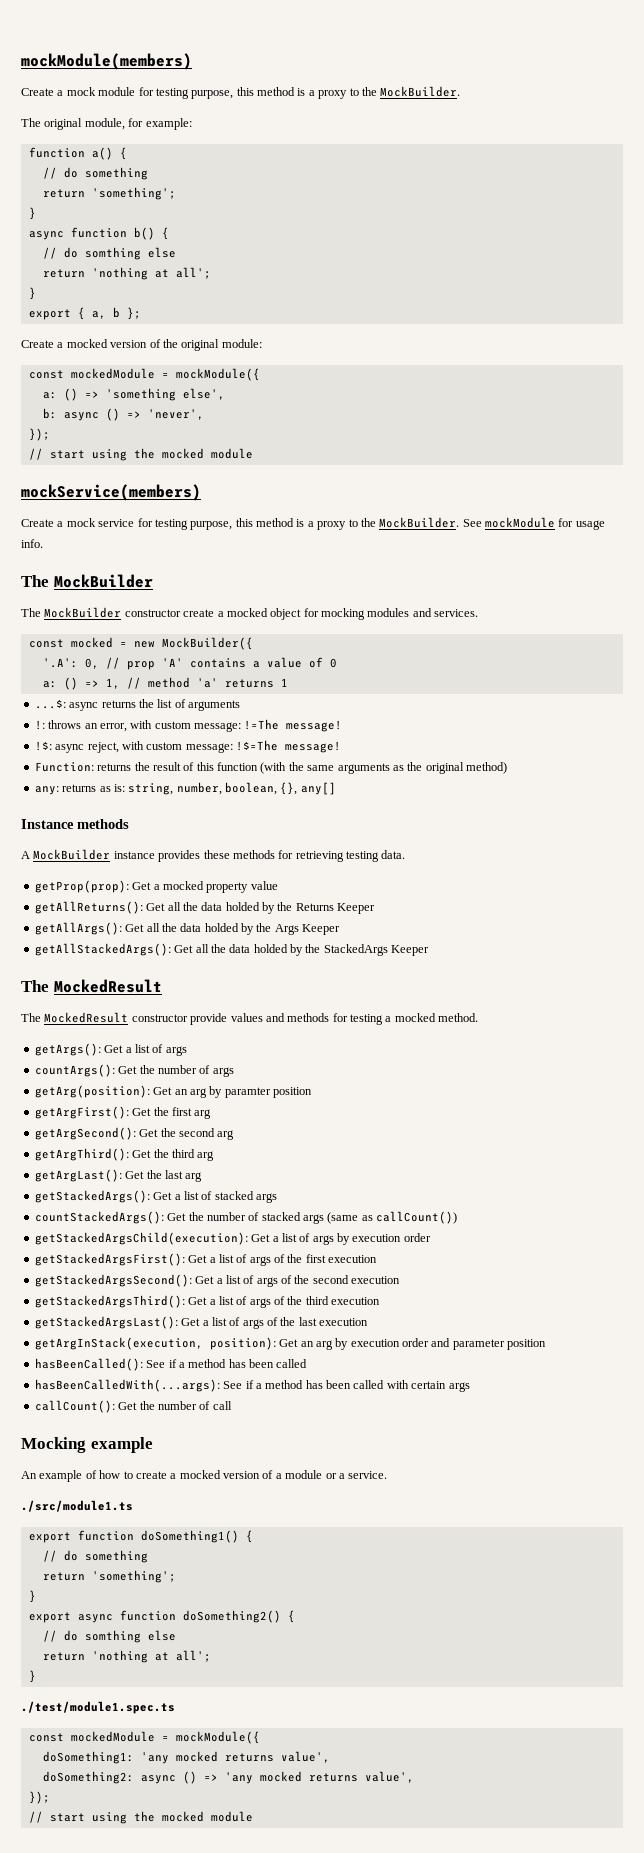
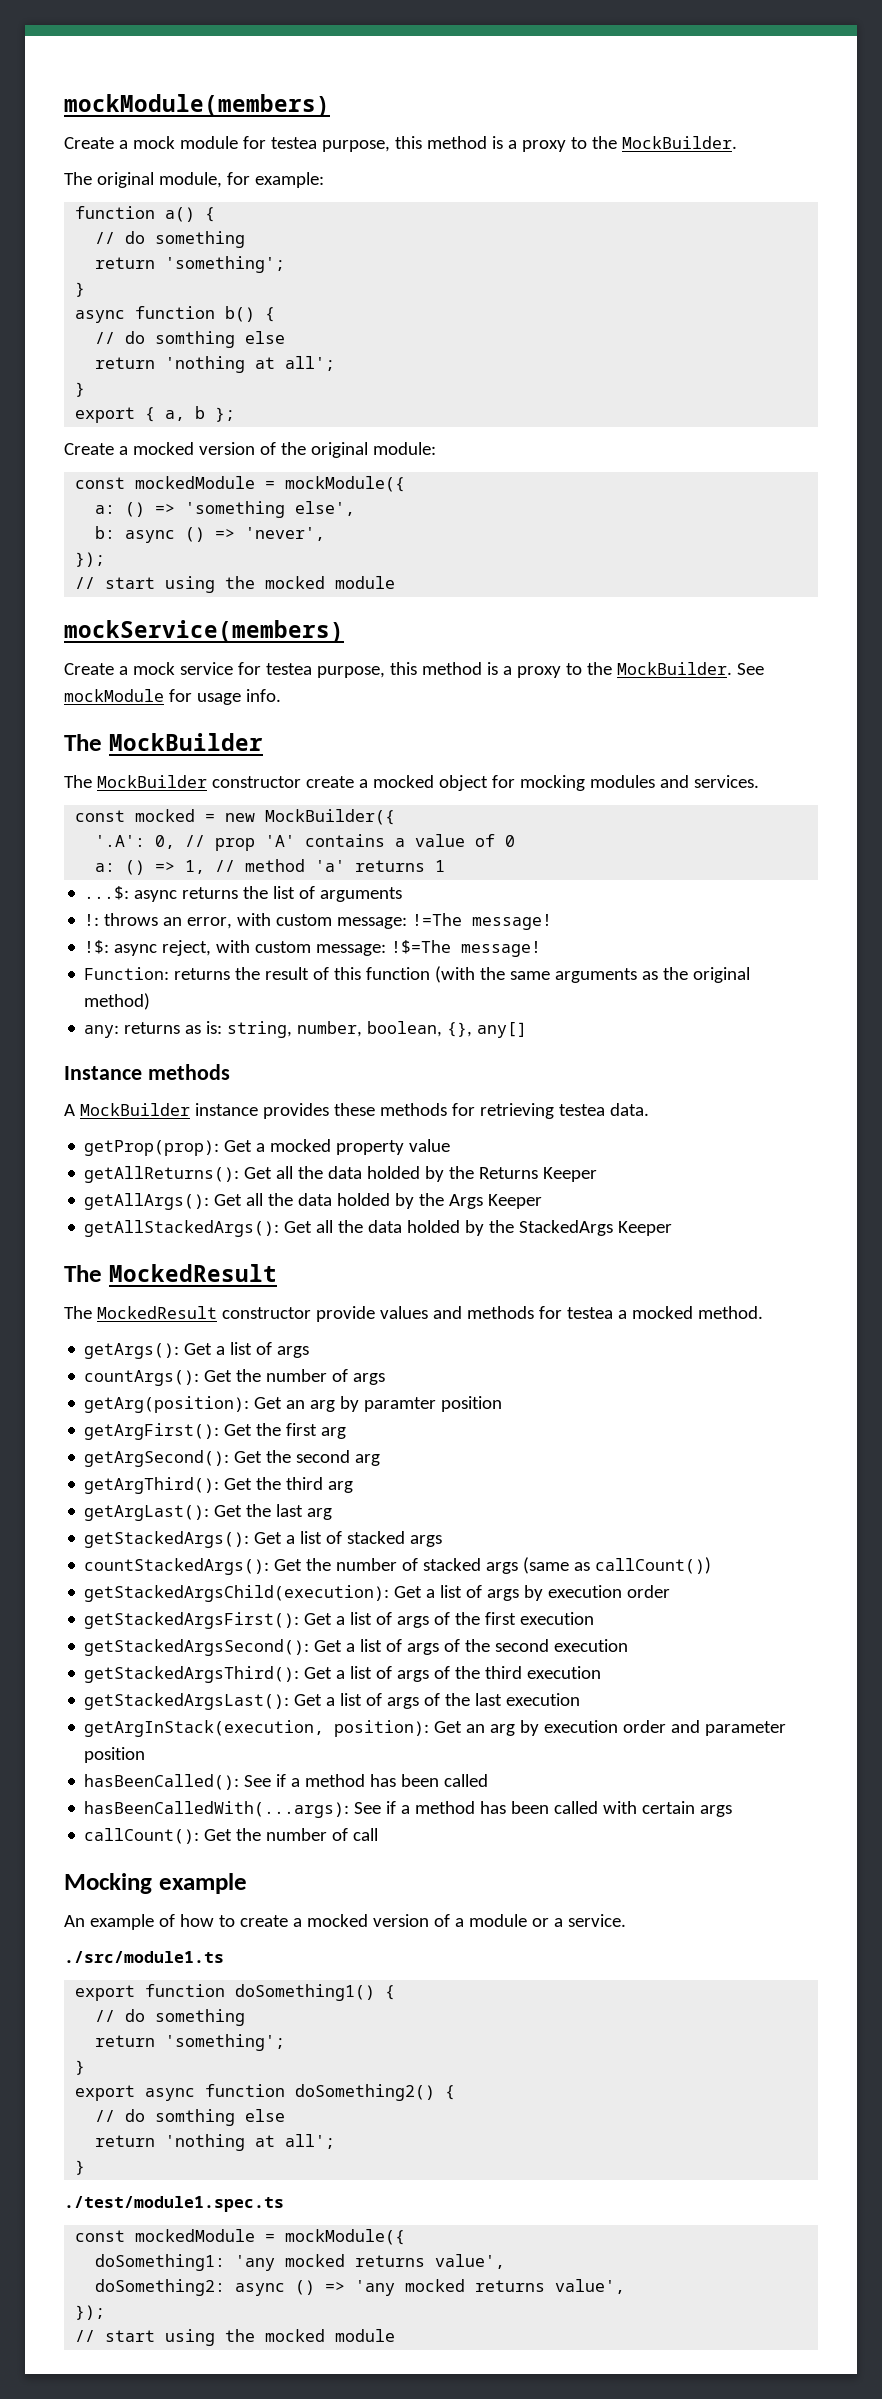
- Create a mock module for testing purpose, this method is a proxy to the MockBuilder.
+ Create a mock module for testea purpose, this method is a proxy to the MockBuilder.
- Create a mock service for testing purpose, this method is a proxy to the MockBuilder.
+ Create a mock service for testea purpose, this method is a proxy to the MockBuilder.
- A MockBuilder instance provides these methods for retrieving testing data.
+ A MockBuilder instance provides these methods for retrieving testea data.
- The MockedResult constructor provide values and methods for testing a mocked method.
+ The MockedResult constructor provide values and methods for testea a mocked method.

